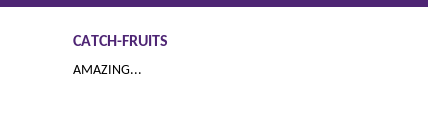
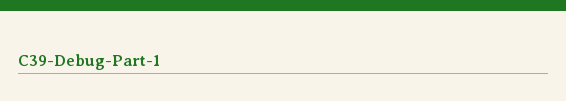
- CATCH-FRUITS
- AMAZING...
+ C39-Debug-Part-1

